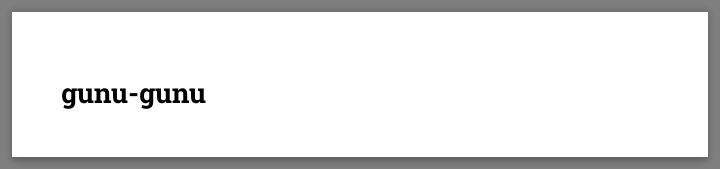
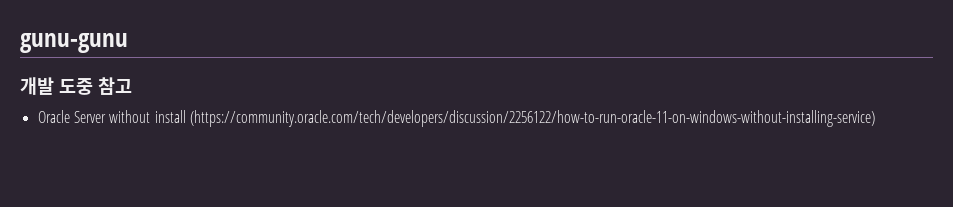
+ 개발 도중 참고
+ Oracle Server without install (https://community.oracle.com/tech/developers/discussion/2256122/how-to-run-oracle-11-on-windows-without-installing-service)

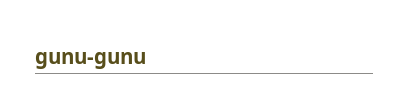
- 개발 도중 참고
- Oracle Server without install (https://community.oracle.com/tech/developers/discussion/2256122/how-to-run-oracle-11-on-windows-without-installing-service)

